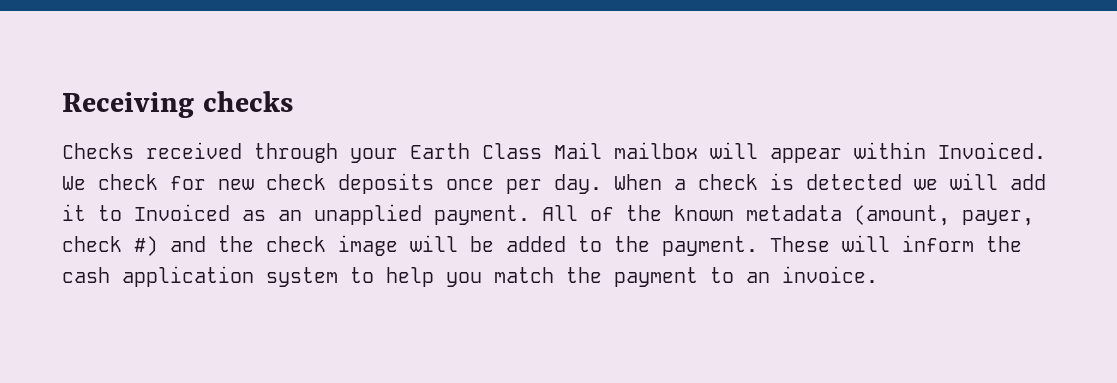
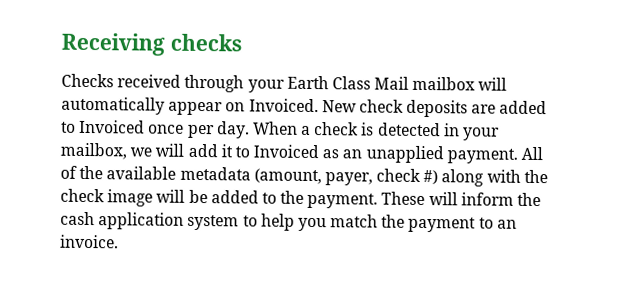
- Checks received through your Earth Class Mail mailbox will appear within Invoiced. We check for new check deposits once per day.
+ Checks received through your Earth Class Mail mailbox will automatically appear on Invoiced. New check deposits are added to Invoiced once per day.
- When a check is detected we will add it to Invoiced as an unapplied payment.
+ When a check is detected in your mailbox, we will add it to Invoiced as an unapplied payment.
- All of the known metadata (amount, payer, check #) and the check image will be added to the payment.
+ All of the available metadata (amount, payer, check #) along with the check image will be added to the payment.

